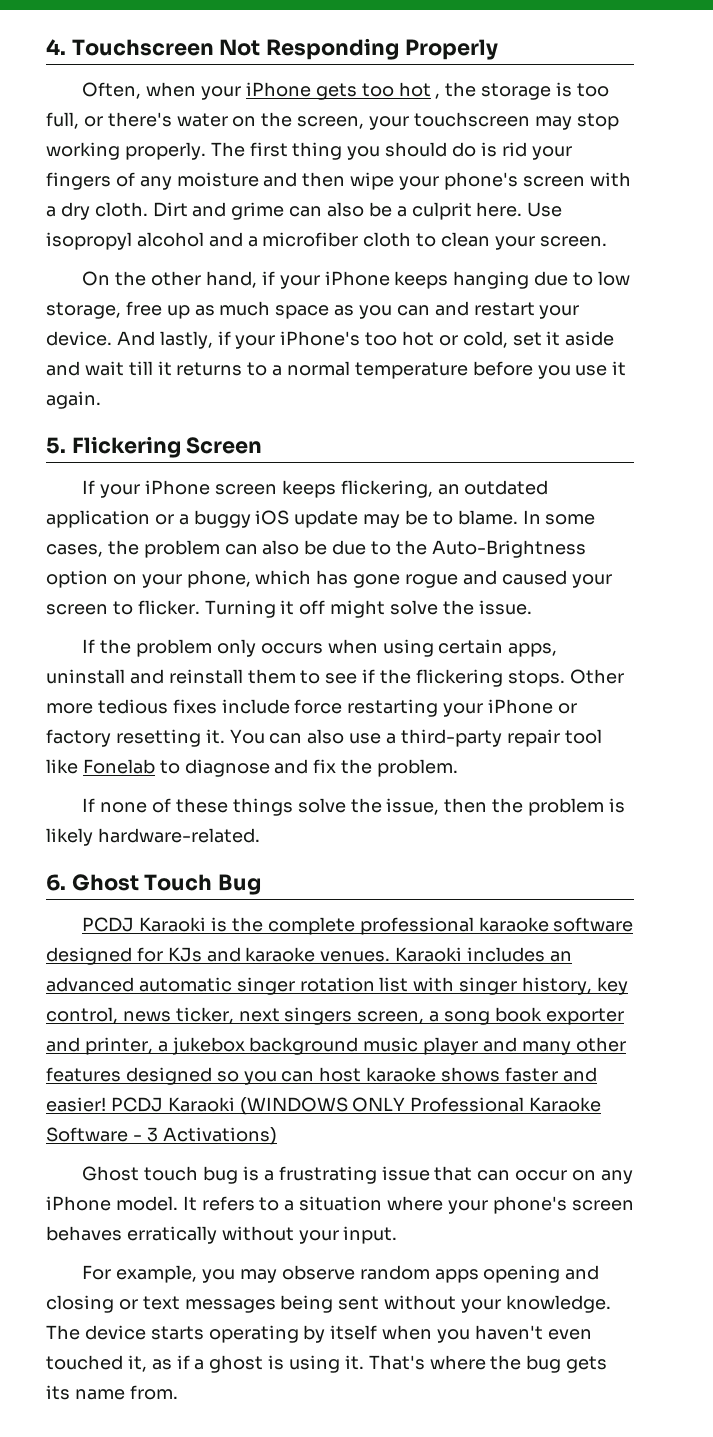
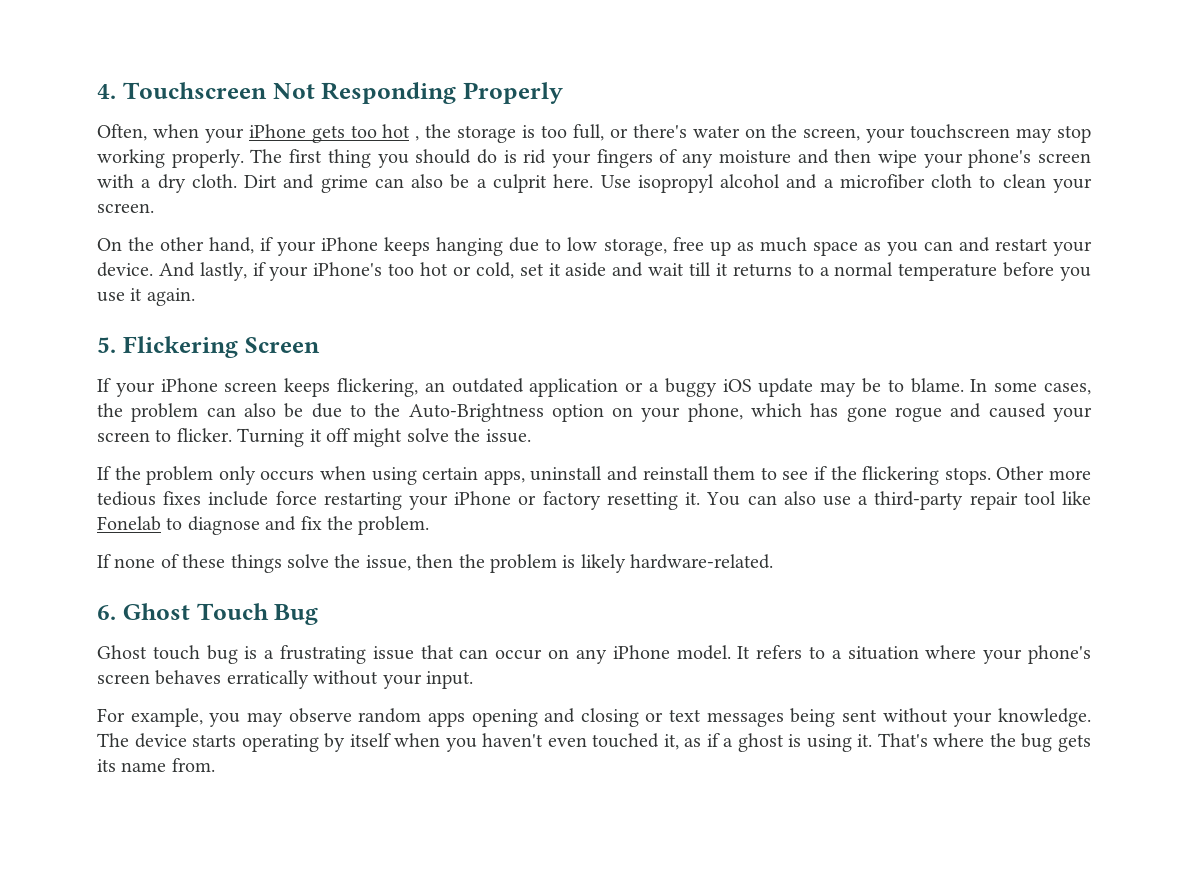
- PCDJ Karaoki is the complete professional karaoke software designed for KJs and karaoke venues. Karaoki includes an advanced automatic singer rotation list with singer history, key control, news ticker, next singers screen, a song book exporter and printer, a jukebox background music player and many other features designed so you can host karaoke shows faster and easier! PCDJ Karaoki (WINDOWS ONLY Professional Karaoke Software - 3 Activations)

